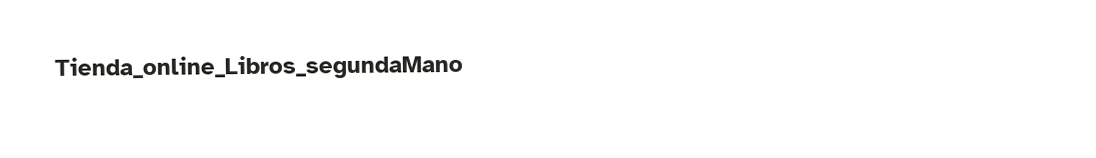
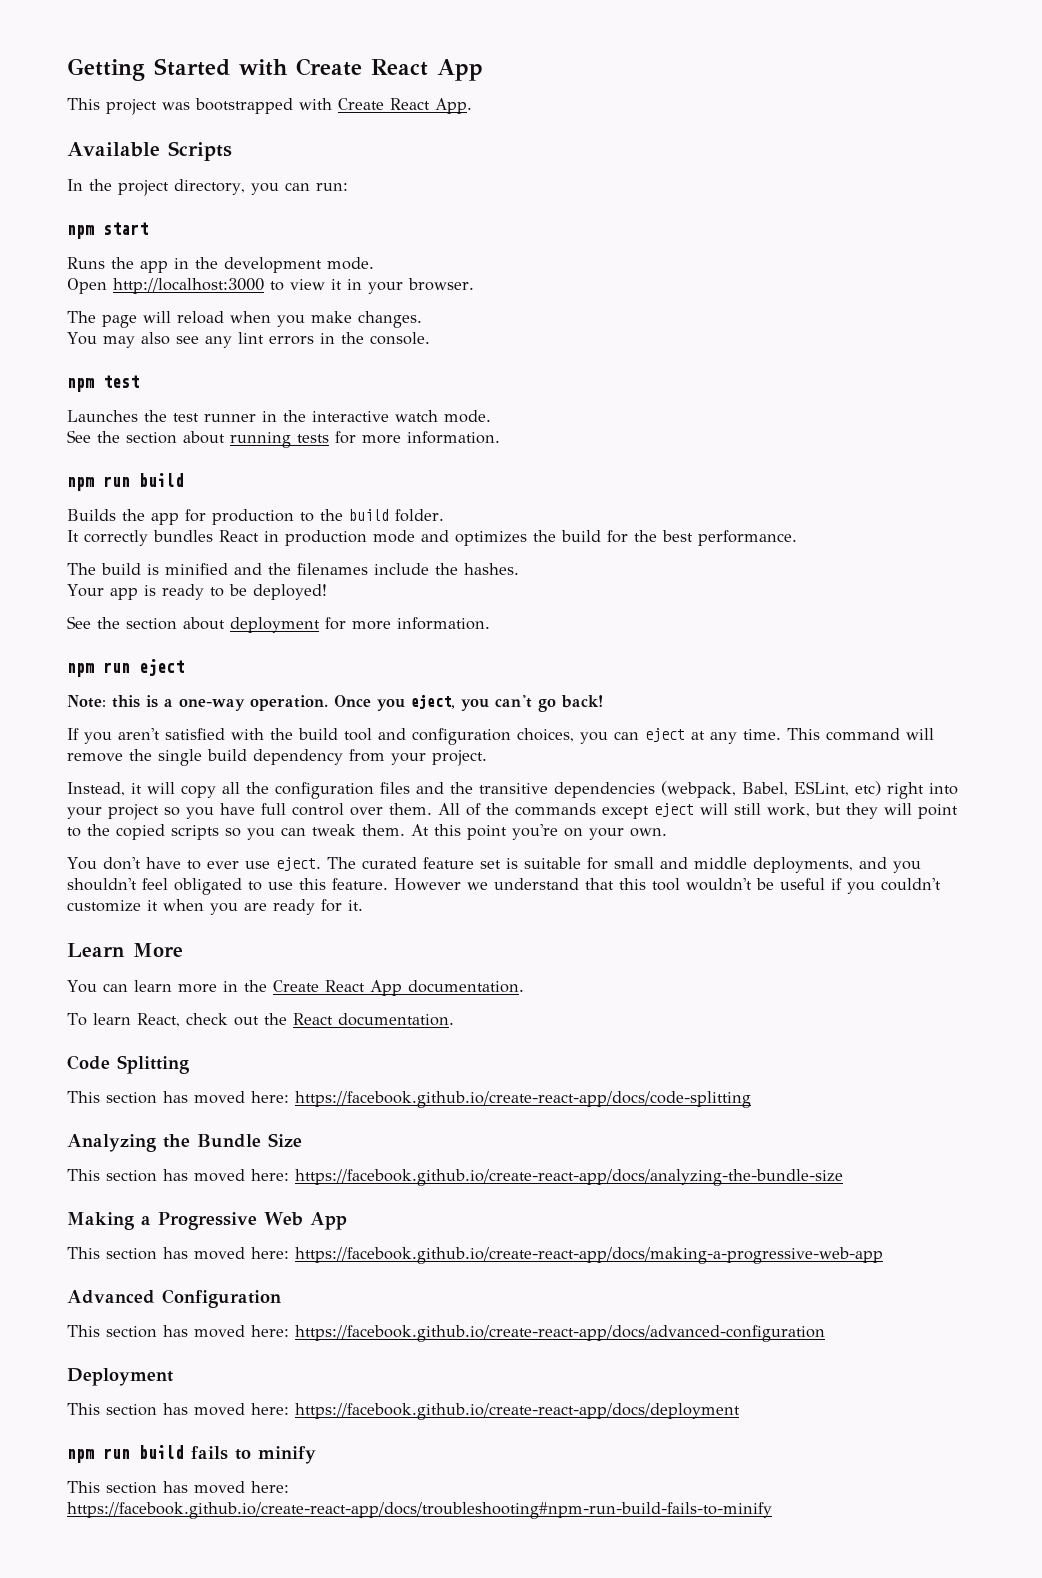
- Tienda_online_Libros_segundaMano
+ Getting Started with Create React App
+ This project was bootstrapped with Create React App.
+ Available Scripts
+ In the project directory, you can run:
+ npm start
+ Runs the app in the development mode.
+ Open http://localhost:3000 to view it in your browser.
+ The page will reload when you make changes.
+ You may also see any lint errors in the console.
+ npm test
+ Launches the test runner in the interactive watch mode.
+ See the section about running tests for more information.
+ npm run build
+ Builds the app for production to the build folder.
+ It correctly bundles React in production mode and optimizes the build for the best performance.
+ The build is minified and the filenames include the hashes.
+ Your app is ready to be deployed!
+ See the section about deployment for more information.
+ npm run eject
+ Note: this is a one-way operation. Once you eject, you can't go back!
+ If you aren't satisfied with the build tool and configuration choices, you can eject at any time. This command will remove the single build dependency from your project.
+ Instead, it will copy all the configuration files and the transitive dependencies (webpack, Babel, ESLint, etc) right into your project so you have full control over them. All of the commands except eject will still work, but they will point to the copied scripts so you can tweak them. At this point you're on your own.
+ You don't have to ever use eject. The curated feature set is suitable for small and middle deployments, and you shouldn't feel obligated to use this feature. However we understand that this tool wouldn't be useful if you couldn't customize it when you are ready for it.
+ Learn More
+ You can learn more in the Create React App documentation.
+ To learn React, check out the React documentation.
+ Code Splitting
+ This section has moved here: https://facebook.github.io/create-react-app/docs/code-splitting
+ Analyzing the Bundle Size
+ This section has moved here: https://facebook.github.io/create-react-app/docs/analyzing-the-bundle-size
+ Making a Progressive Web App
+ This section has moved here: https://facebook.github.io/create-react-app/docs/making-a-progressive-web-app
+ Advanced Configuration
+ This section has moved here: https://facebook.github.io/create-react-app/docs/advanced-configuration
+ Deployment
+ This section has moved here: https://facebook.github.io/create-react-app/docs/deployment
+ npm run build fails to minify
+ This section has moved here: https://facebook.github.io/create-react-app/docs/troubleshooting#npm-run-build-fails-to-minify

